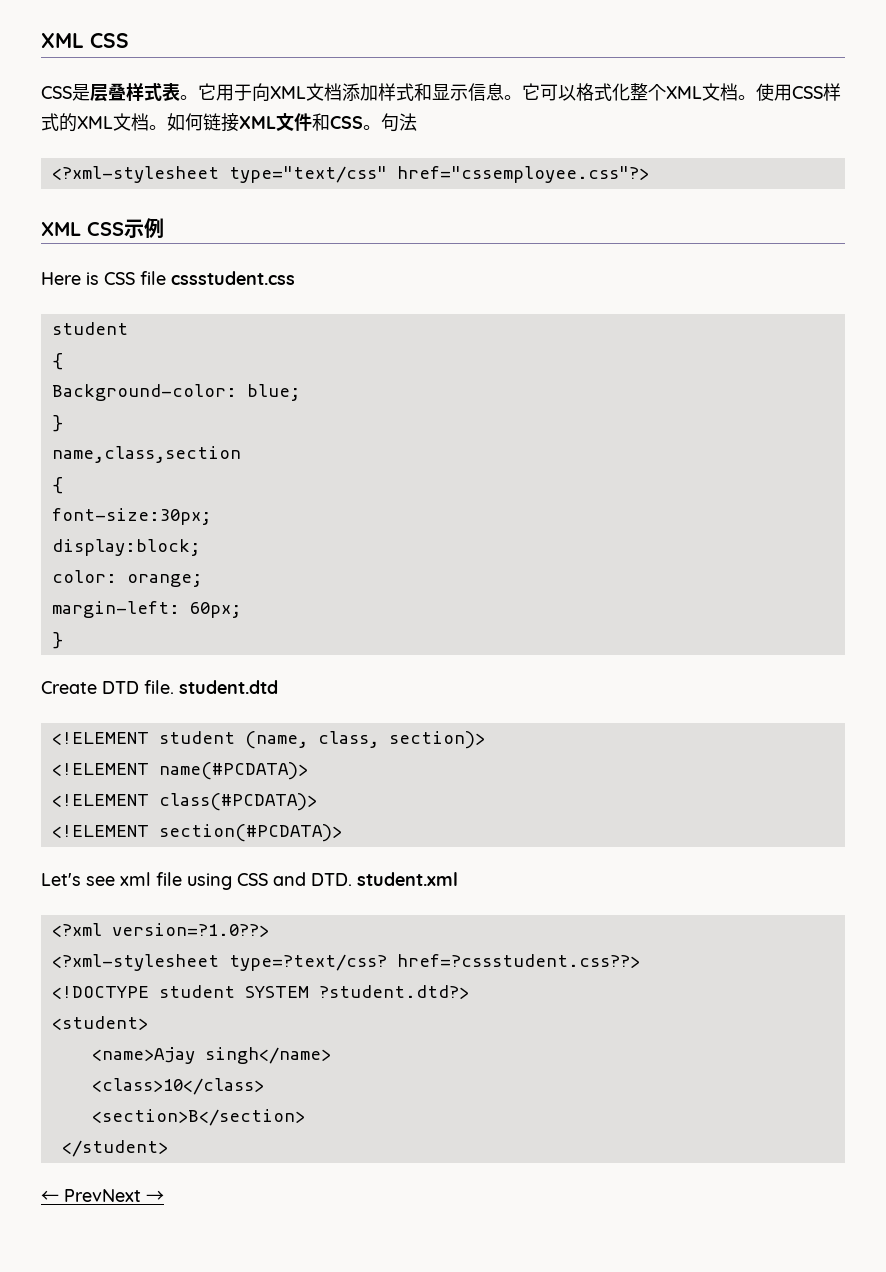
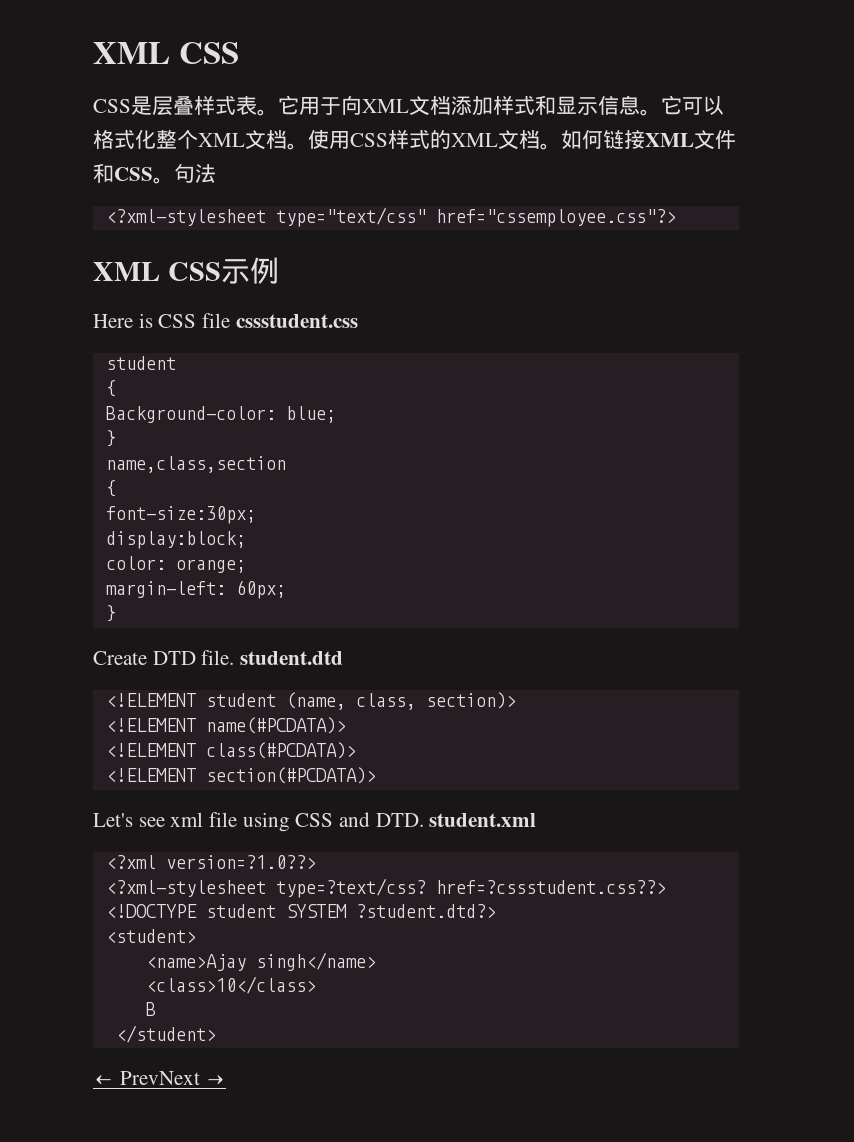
- <section>B</section>
+ B

